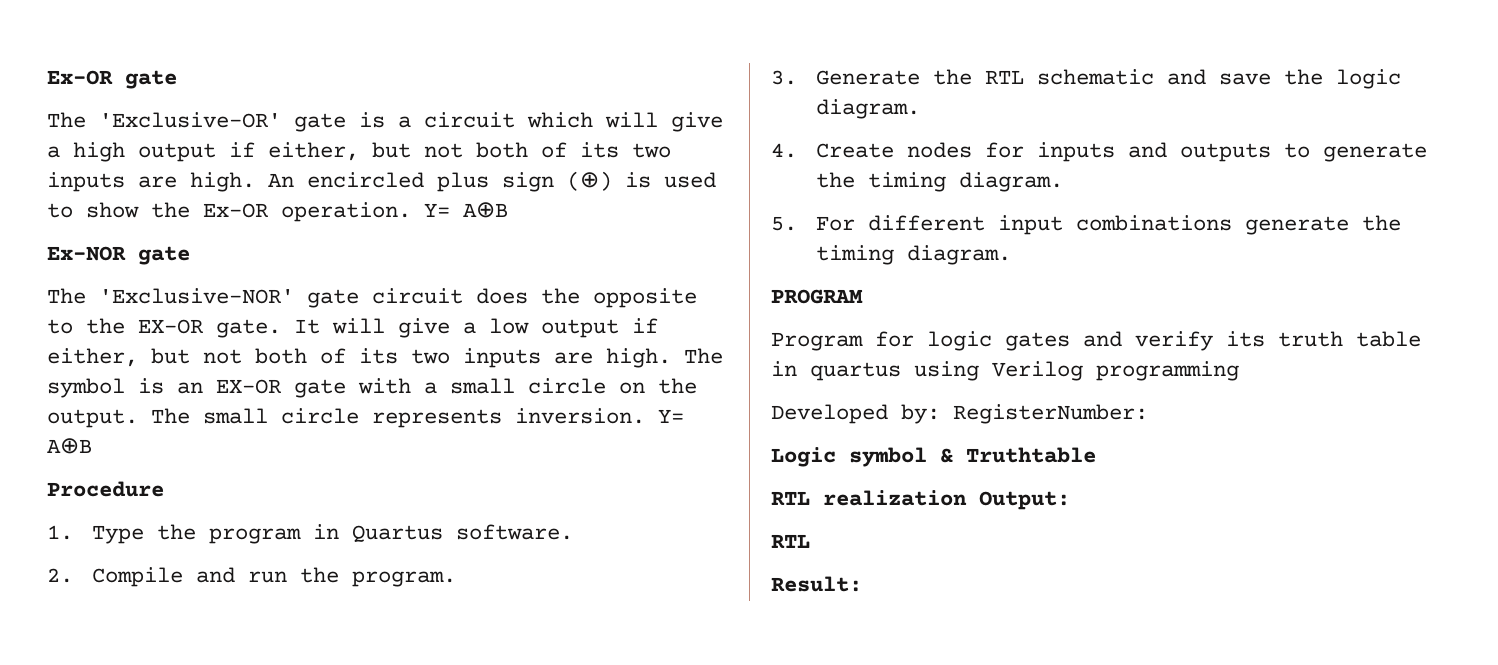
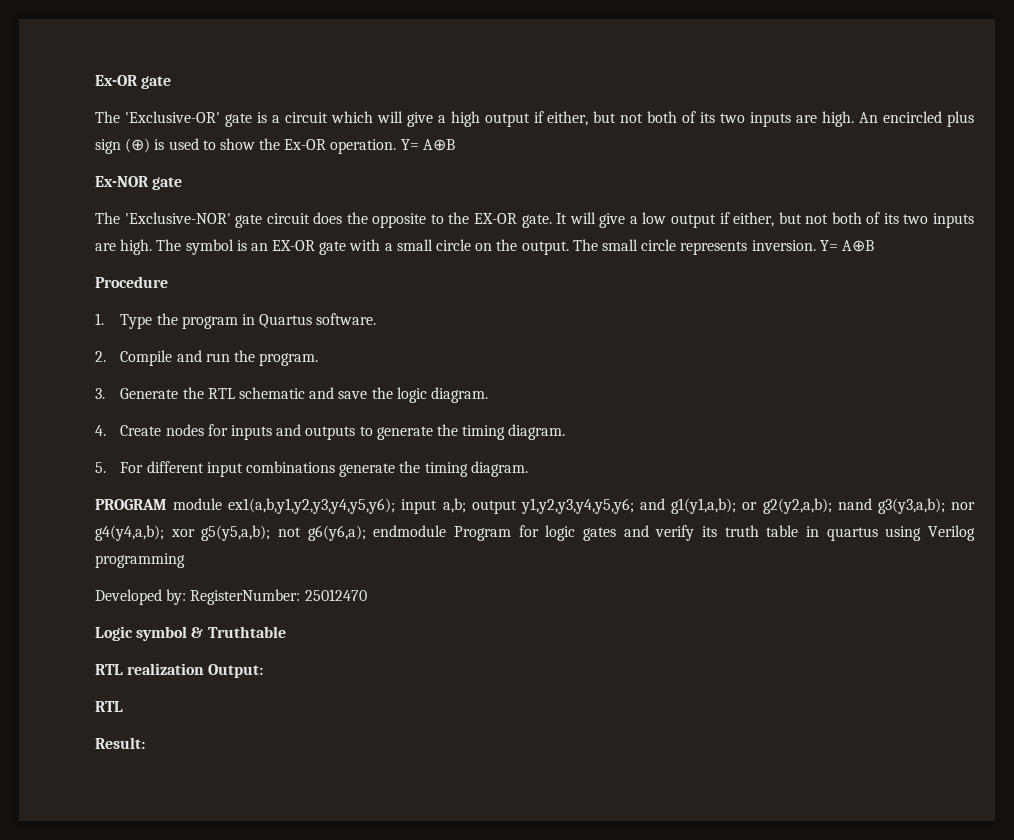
- PROGRAM
- Program for logic gates and verify its truth table in quartus using Verilog programming
+ PROGRAM module ex1(a,b,y1,y2,y3,y4,y5,y6); input a,b; output y1,y2,y3,y4,y5,y6; and g1(y1,a,b); or g2(y2,a,b); nand g3(y3,a,b); nor g4(y4,a,b); xor g5(y5,a,b); not g6(y6,a); endmodule Program for logic gates and verify its truth table in quartus using Verilog programming
- Developed by: RegisterNumber:
+ Developed by: RegisterNumber: 25012470

